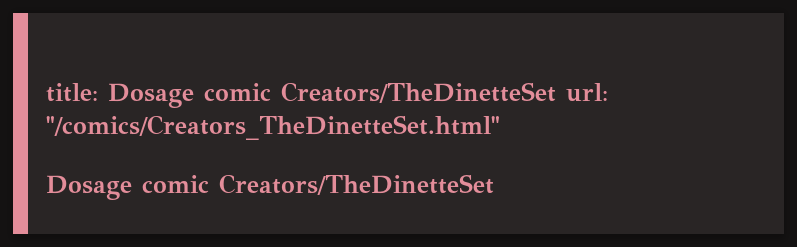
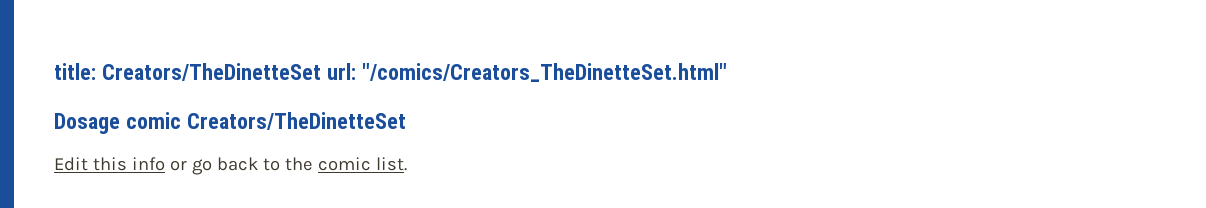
- title: Dosage comic Creators/TheDinetteSet url: "/comics/Creators_TheDinetteSet.html"
+ title: Creators/TheDinetteSet url: "/comics/Creators_TheDinetteSet.html"
+ Edit this info or go back to the comic list.

